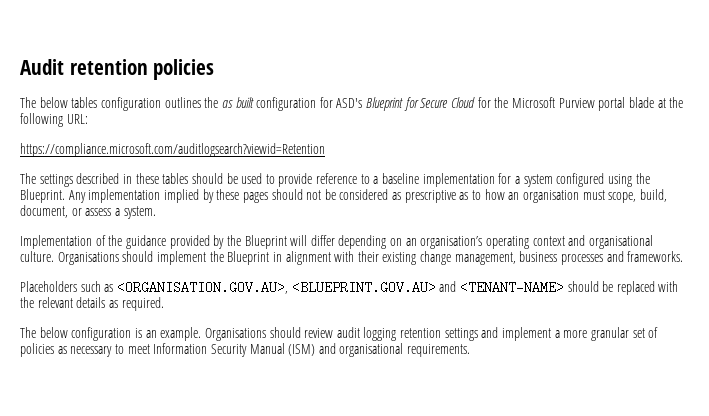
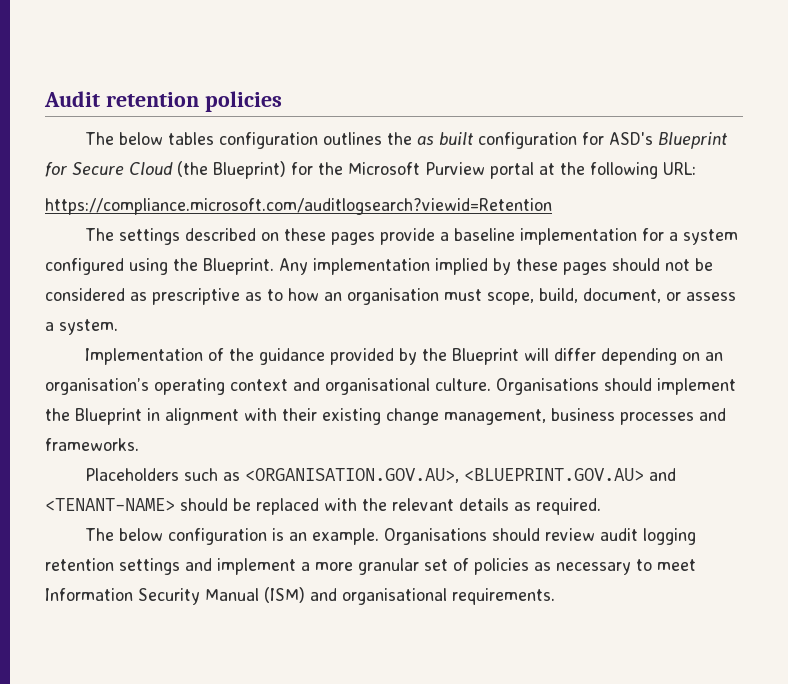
- The below tables configuration outlines the as built configuration for ASD's Blueprint for Secure Cloud for the Microsoft Purview portal blade at the following URL:
+ The below tables configuration outlines the as built configuration for ASD's Blueprint for Secure Cloud (the Blueprint) for the Microsoft Purview portal at the following URL:
- The settings described in these tables should be used to provide reference to a baseline implementation for a system configured using the Blueprint.
+ The settings described on these pages provide a baseline implementation for a system configured using the Blueprint.

